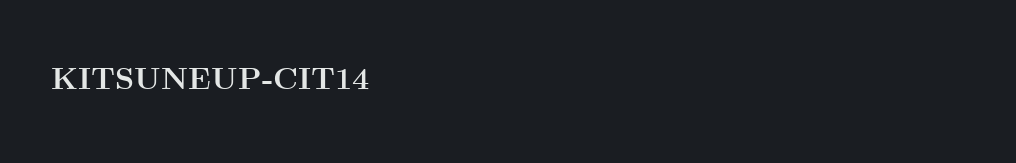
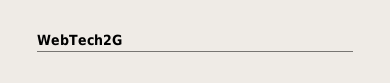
- KITSUNEUP-CIT14
+ WebTech2G

